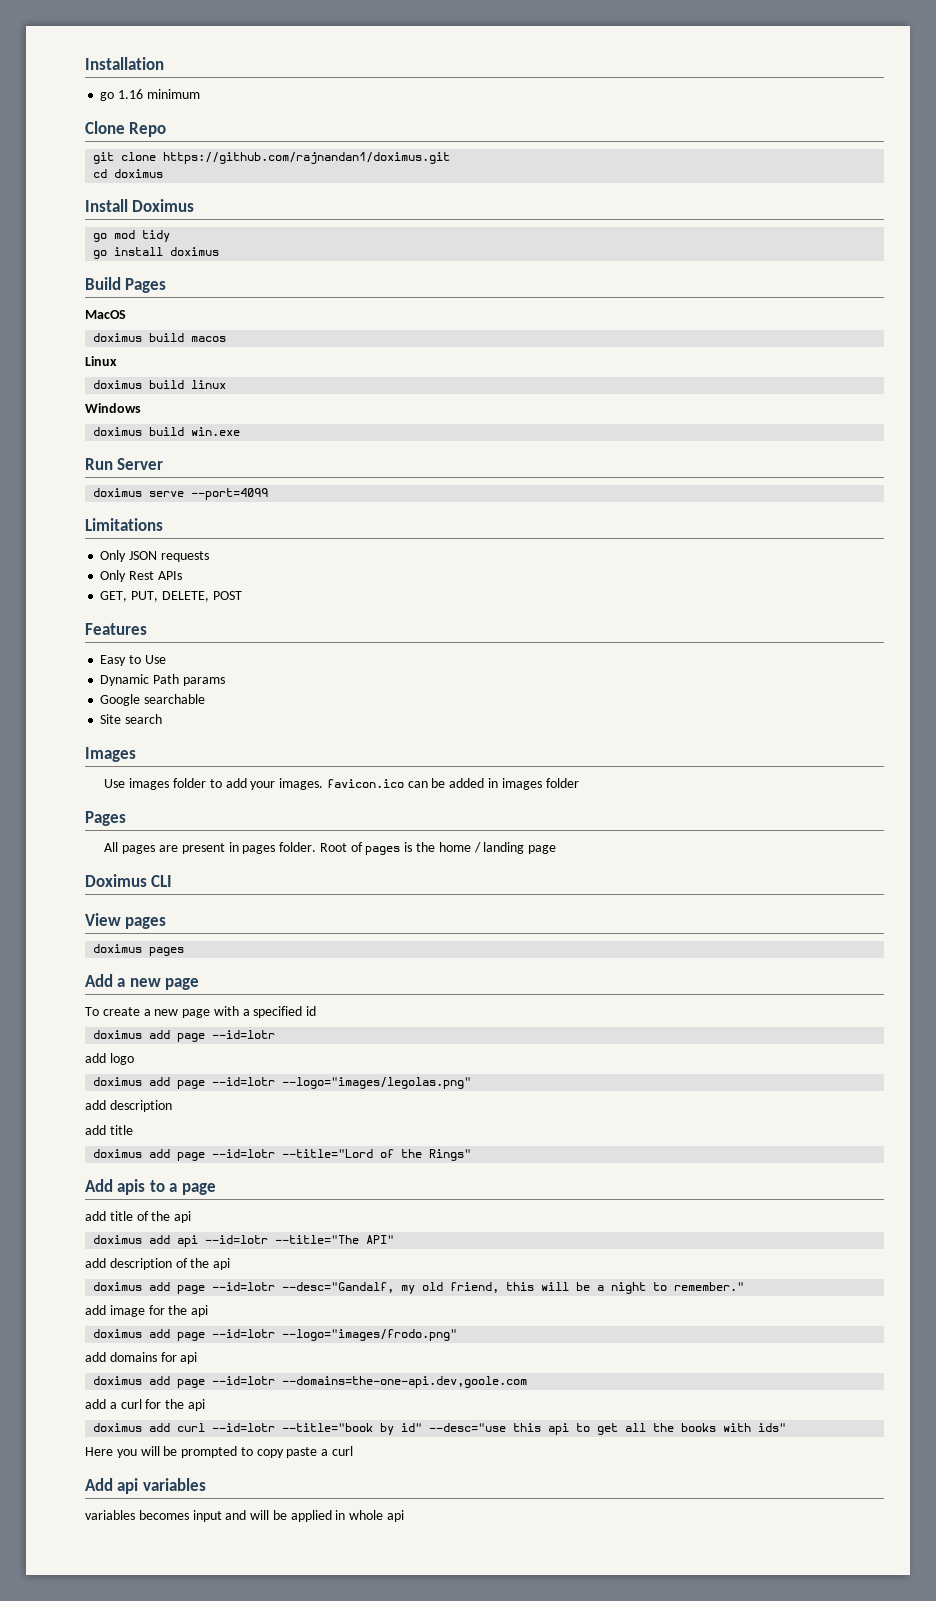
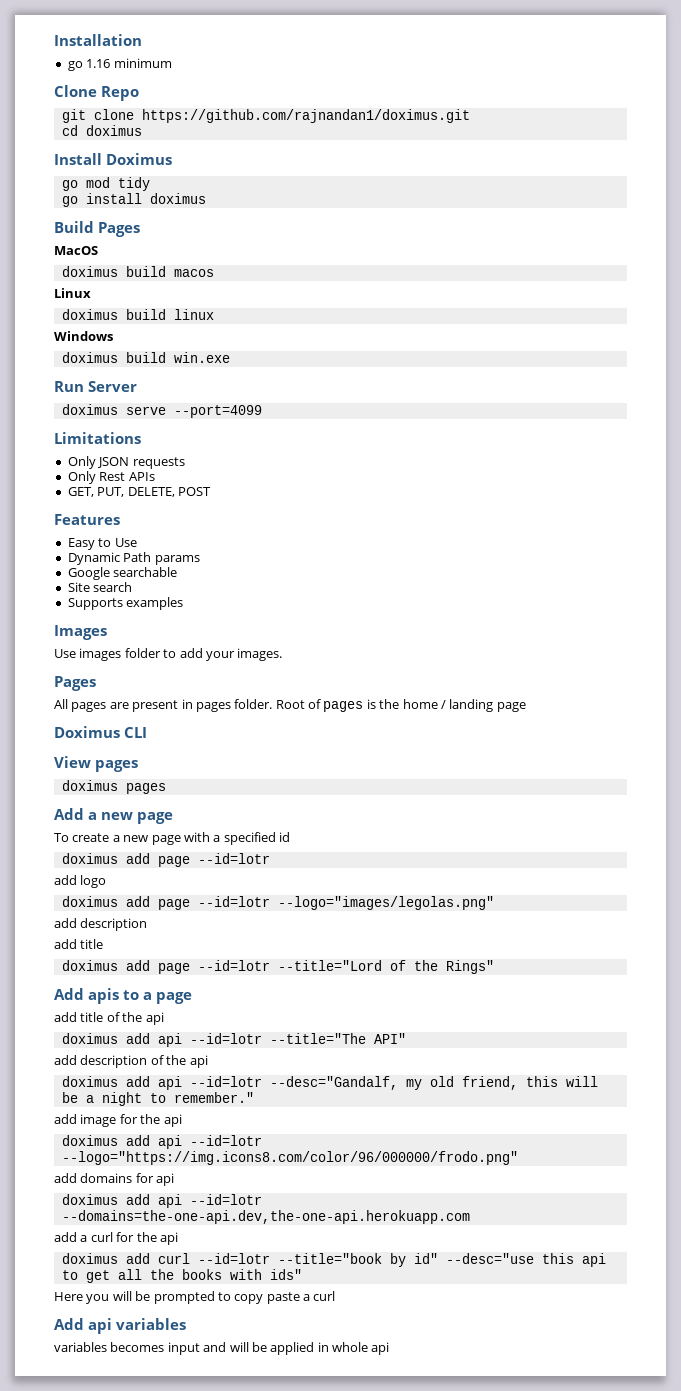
+ Supports examples
- Use images folder to add your images. favicon.ico can be added in images folder
+ Use images folder to add your images.
- doximus add page --id=lotr --desc="Gandalf, my old friend, this will be a night to remember."
+ doximus add api --id=lotr --desc="Gandalf, my old friend, this will be a night to remember."
- doximus add page --id=lotr --logo="images/frodo.png"
+ doximus add api --id=lotr --logo="https://img.icons8.com/color/96/000000/frodo.png"
- doximus add page --id=lotr --domains=the-one-api.dev,goole.com
+ doximus add api --id=lotr --domains=the-one-api.dev,the-one-api.herokuapp.com

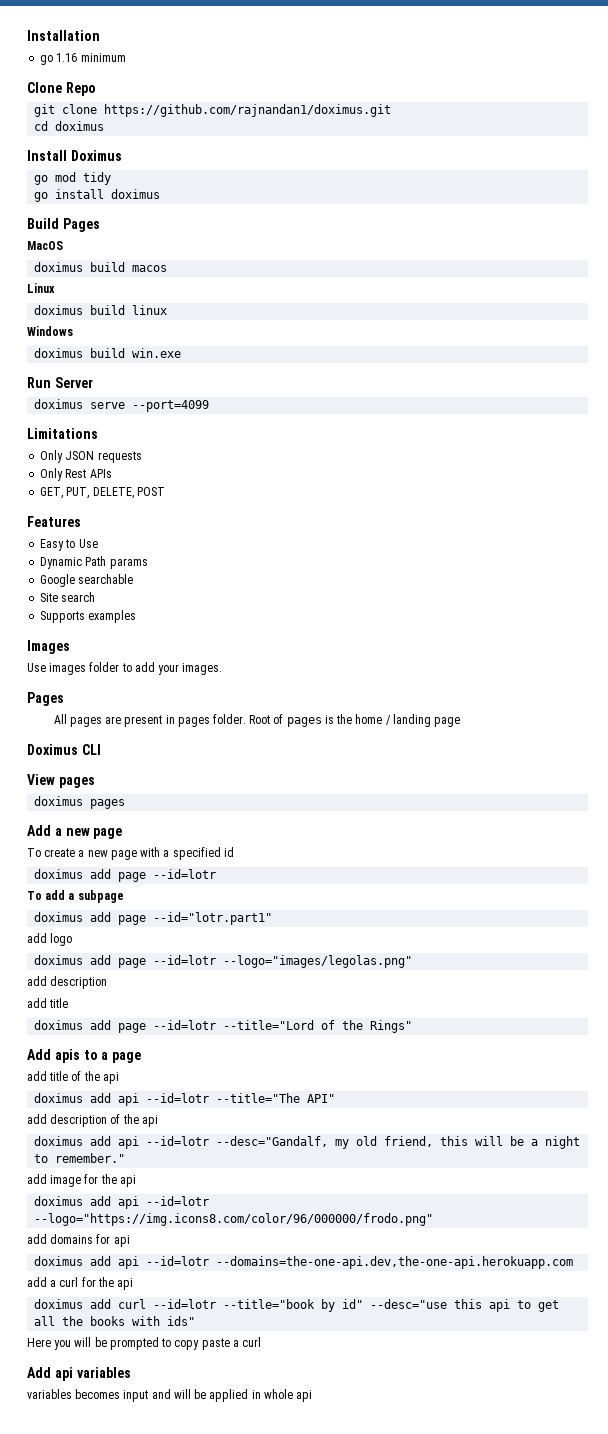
+ To add a subpage
+ doximus add page --id="lotr.part1"

